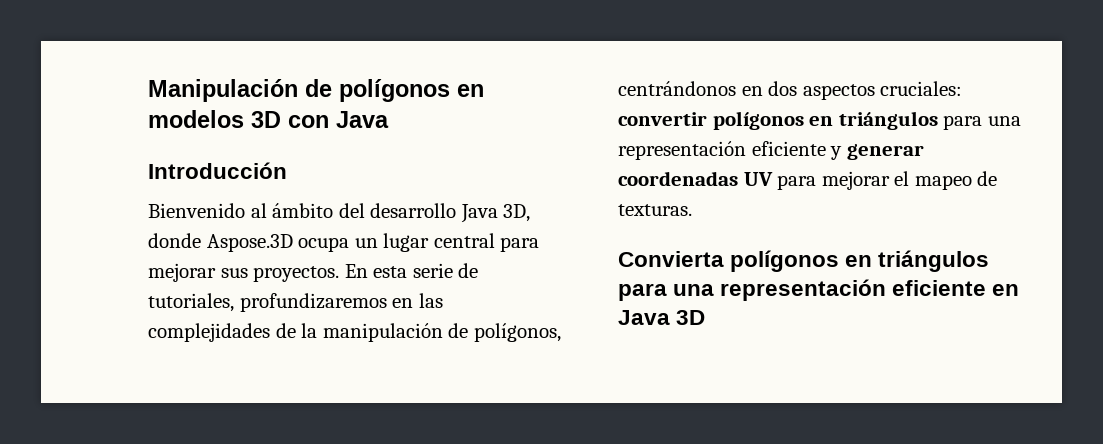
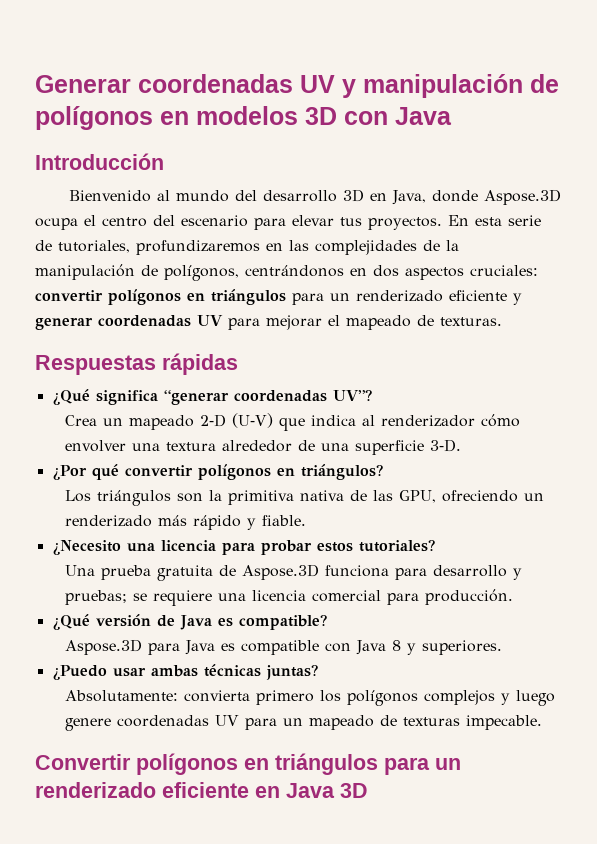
- Manipulación de polígonos en modelos 3D con Java
+ Generar coordenadas UV y manipulación de polígonos en modelos 3D con Java
- Bienvenido al ámbito del desarrollo Java 3D, donde Aspose.3D ocupa un lugar central para mejorar sus proyectos.
+ Bienvenido al mundo del desarrollo 3D en Java, donde Aspose.3D ocupa el centro del escenario para elevar tus proyectos.
- En esta serie de tutoriales, profundizaremos en las complejidades de la manipulación de polígonos, centrándonos en dos aspectos cruciales: convertir polígonos en triángulos para una representación eficiente y generar coordenadas UV para mejorar el mapeo de texturas.
+ En esta serie de tutoriales, profundizaremos en las complejidades de la manipulación de polígonos, centrándonos en dos aspectos cruciales: convertir polígonos en triángulos para un renderizado eficiente y generar coordenadas UV para mejorar el mapeado de texturas.
- Convierta polígonos en triángulos para una representación eficiente en Java 3D
+ Respuestas rápidas
+ ¿Qué significa “generar coordenadas UV”?
+ Crea un mapeado 2‑D (U‑V) que indica al renderizador cómo envolver una textura alrededor de una superficie 3‑D.
+ ¿Por qué convertir polígonos en triángulos?
+ Los triángulos son la primitiva nativa de las GPU, ofreciendo un renderizado más rápido y fiable.
+ ¿Necesito una licencia para probar estos tutoriales?
+ Una prueba gratuita de Aspose.3D funciona para desarrollo y pruebas; se requiere una licencia comercial para producción.
+ ¿Qué versión de Java es compatible?
+ Aspose.3D para Java es compatible con Java 8 y superiores.
+ ¿Puedo usar ambas técnicas juntas?
+ Absolutamente: convierta primero los polígonos complejos y luego genere coordenadas UV para un mapeado de texturas impecable.
+ Convertir polígonos en triángulos para un renderizado eficiente en Java 3D

